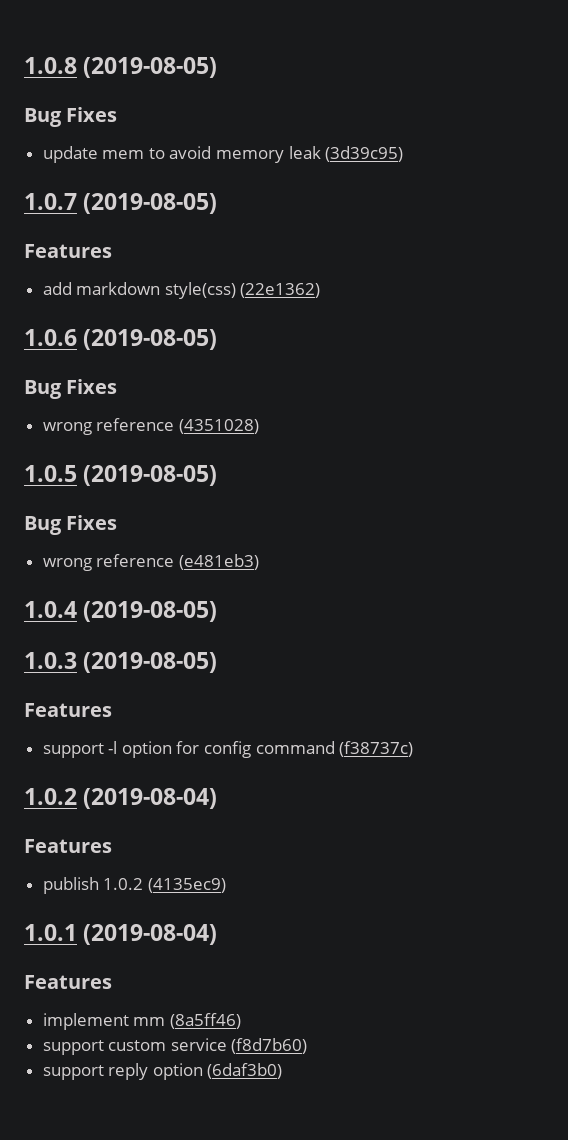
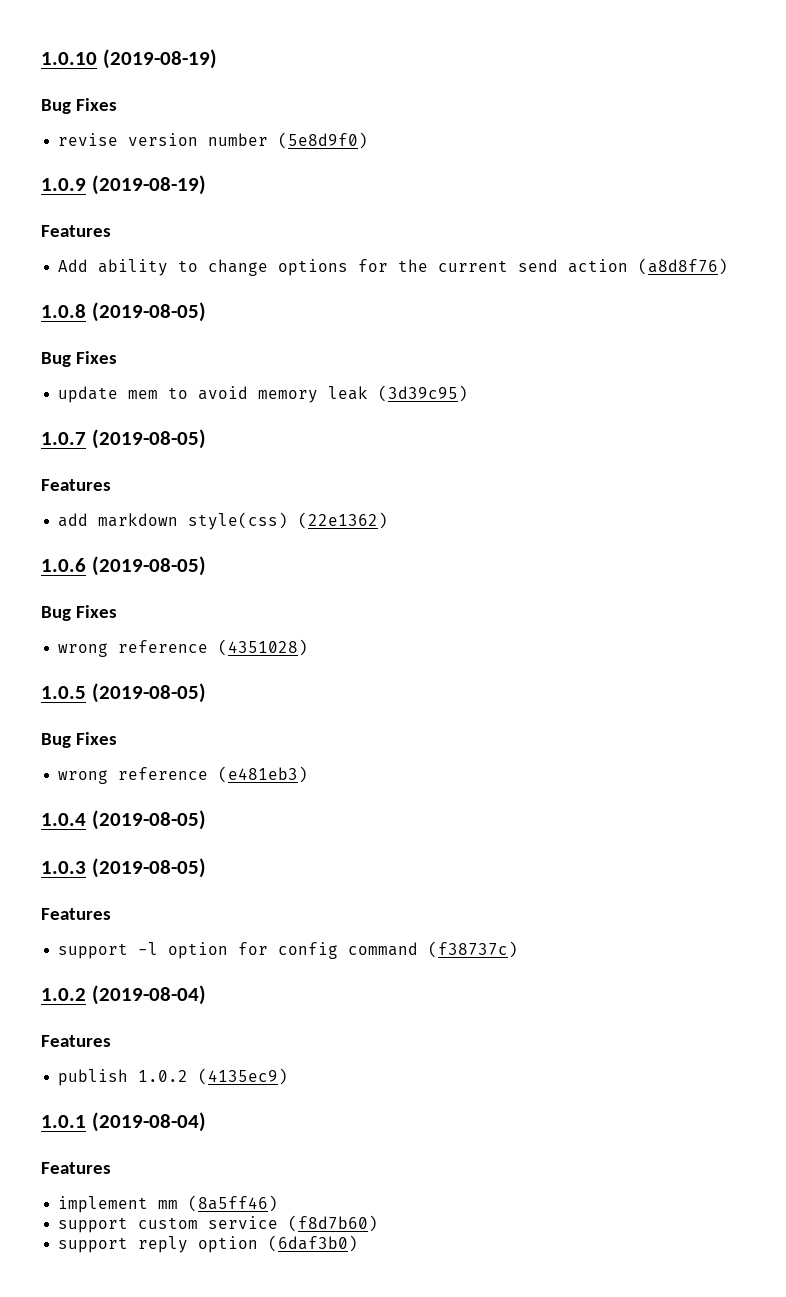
+ 1.0.10 (2019-08-19)
+ Bug Fixes
+ revise version number (5e8d9f0)
+ 1.0.9 (2019-08-19)
+ Features
+ Add ability to change options for the current send action (a8d8f76)

